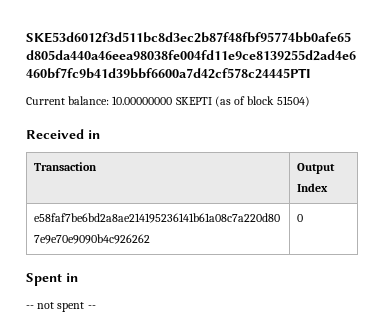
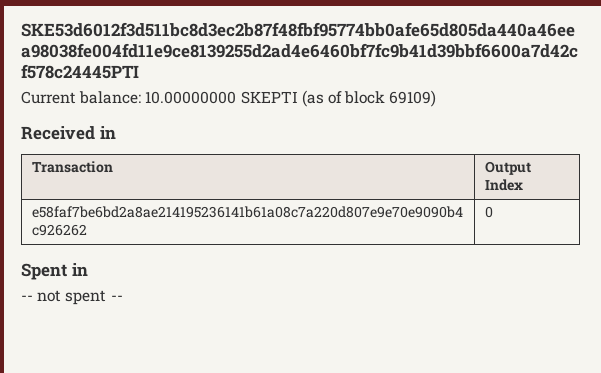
- Current balance: 10.00000000 SKEPTI (as of block 51504)
+ Current balance: 10.00000000 SKEPTI (as of block 69109)

